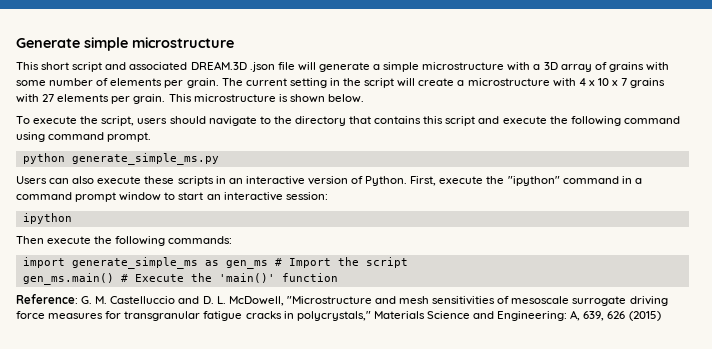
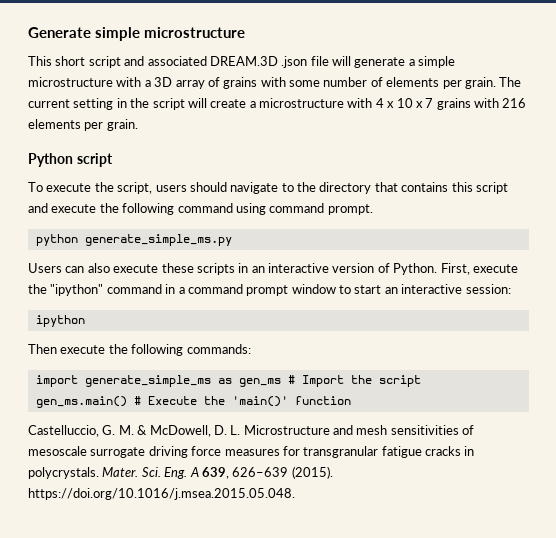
- The current setting in the script will create a microstructure with 4 x 10 x 7 grains with 27 elements per grain. This microstructure is shown below.
+ The current setting in the script will create a microstructure with 4 x 10 x 7 grains with 216 elements per grain.
+ Python script
- Reference: G. M. Castelluccio and D. L. McDowell, "Microstructure and mesh sensitivities of mesoscale surrogate driving force measures for transgranular fatigue cracks in polycrystals," Materials Science and Engineering: A, 639, 626 (2015)
+ Castelluccio, G. M. & McDowell, D. L. Microstructure and mesh sensitivities of mesoscale surrogate driving force measures for transgranular fatigue cracks in polycrystals. Mater. Sci. Eng. A 639, 626–639 (2015). https://doi.org/10.1016/j.msea.2015.05.048.

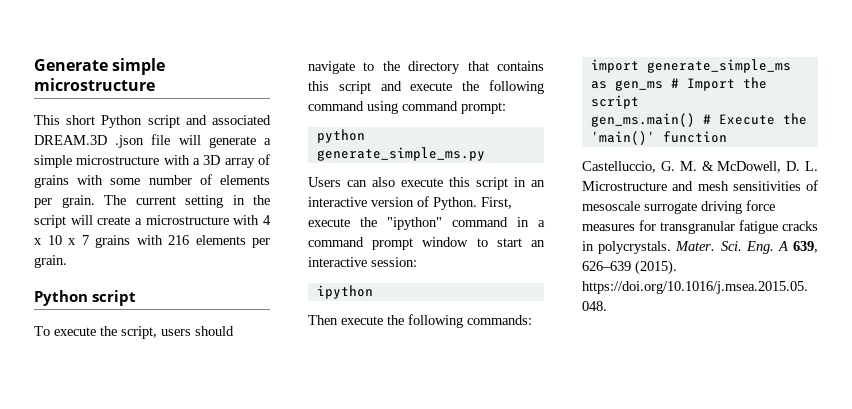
- This short script and associated DREAM.3D .json file will generate a simple microstructure with a 3D array of grains with some number of elements per grain.
+ This short Python script and associated DREAM.3D .json file will generate a simple microstructure with a 3D array of grains with some number of elements per grain.
- To execute the script, users should navigate to the directory that contains this script and execute the following command using command prompt.
+ To execute the script, users should navigate to the directory that contains this script and execute the following command using command prompt:
- Users can also execute these scripts in an interactive version of Python.
+ Users can also execute this script in an interactive version of Python.

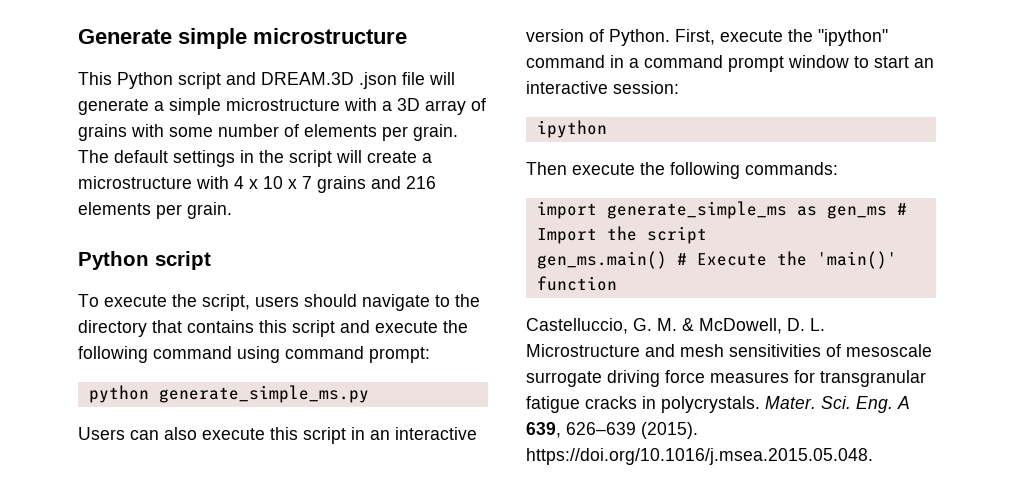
- This short Python script and associated DREAM.3D .json file will generate a simple microstructure with a 3D array of grains with some number of elements per grain.
+ This Python script and DREAM.3D .json file will generate a simple microstructure with a 3D array of grains with some number of elements per grain.
- The current setting in the script will create a microstructure with 4 x 10 x 7 grains with 216 elements per grain.
+ The default settings in the script will create a microstructure with 4 x 10 x 7 grains and 216 elements per grain.

